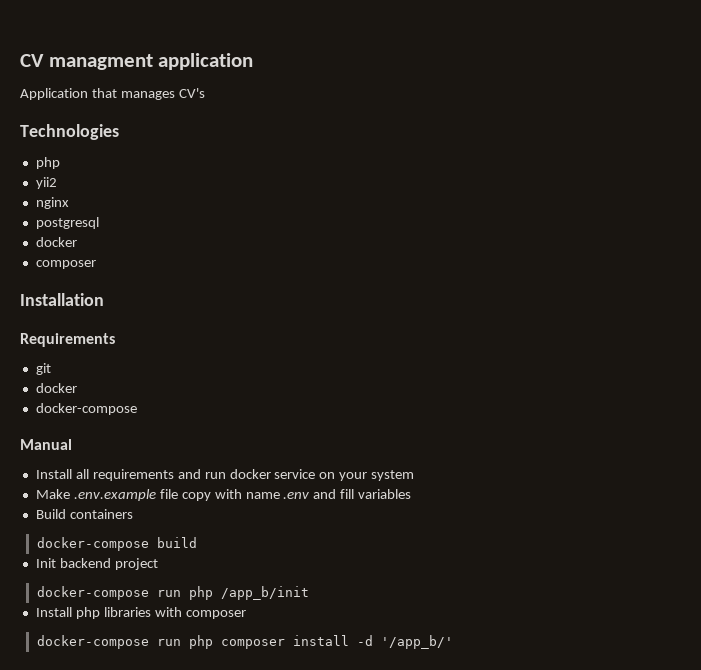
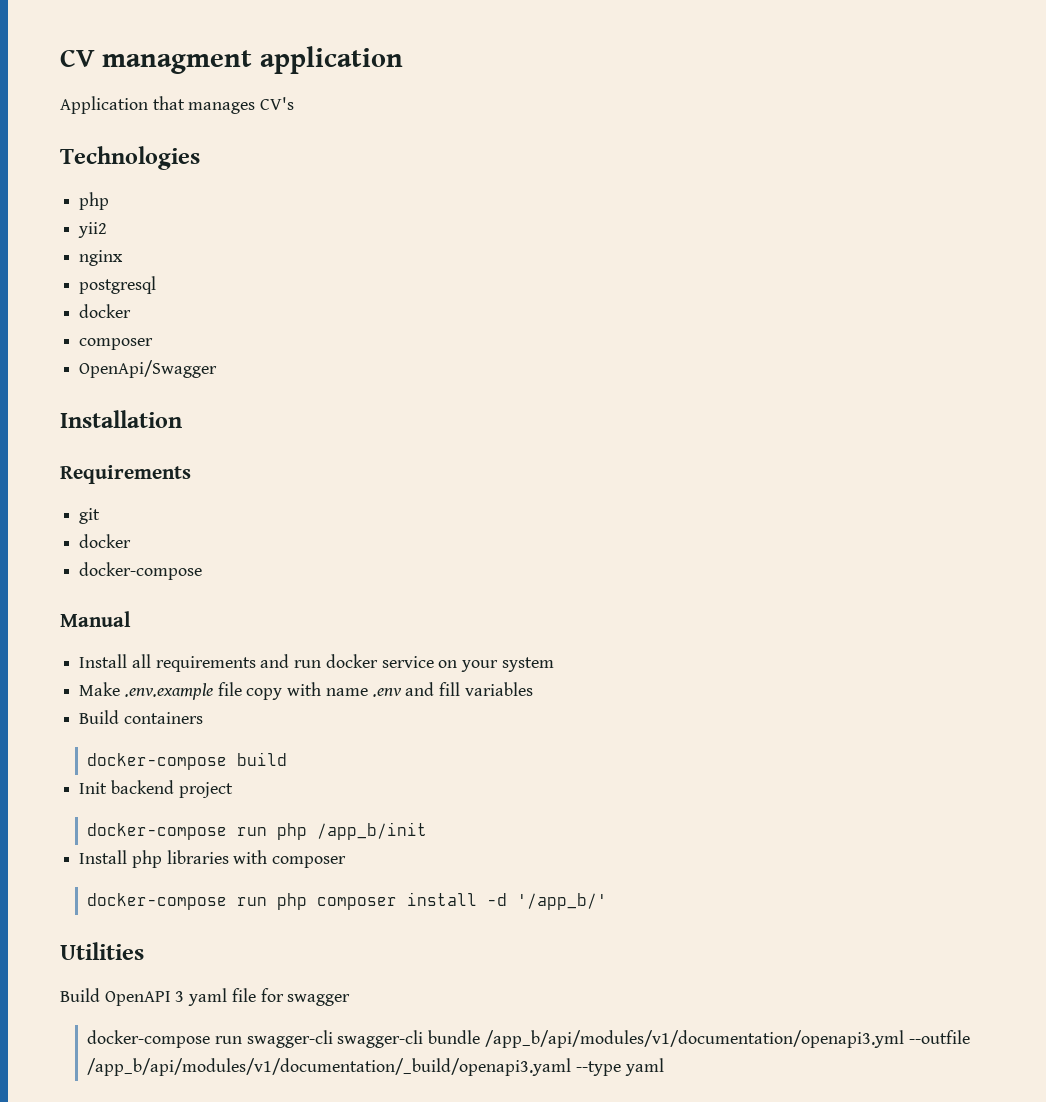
+ OpenApi/Swagger
+ Utilities
+ Build OpenAPI 3 yaml file for swagger
+ docker-compose run swagger-cli swagger-cli bundle /app_b/api/modules/v1/documentation/openapi3.yml --outfile /app_b/api/modules/v1/documentation/_build/openapi3.yaml --type yaml

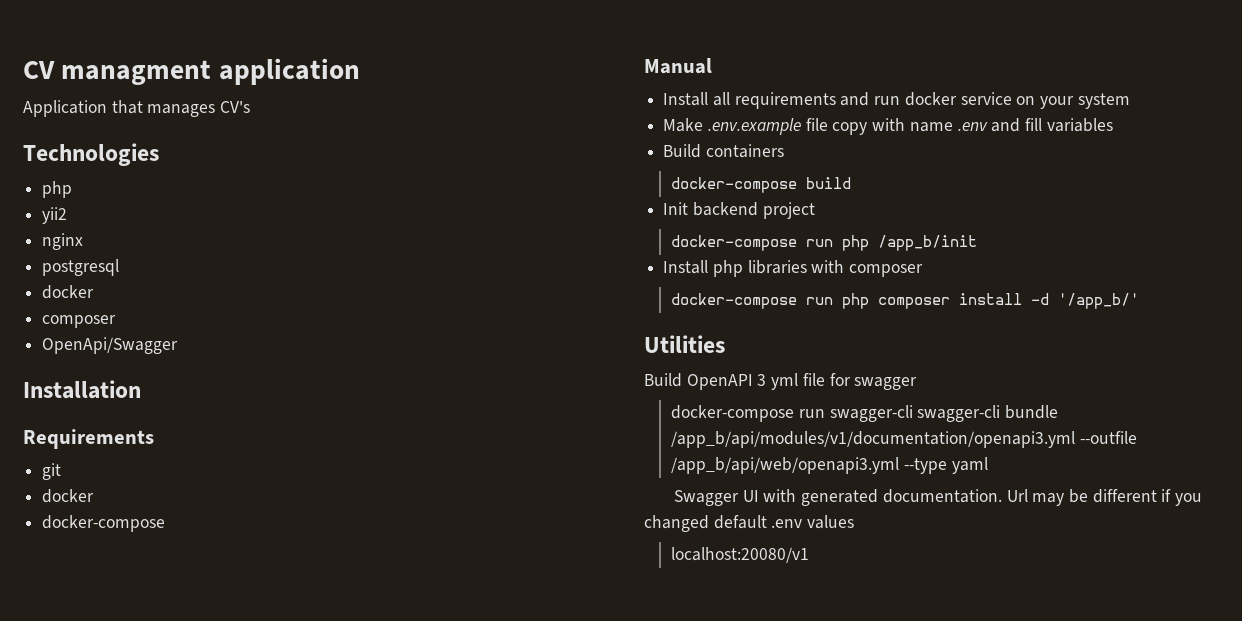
- Build OpenAPI 3 yaml file for swagger
+ Build OpenAPI 3 yml file for swagger
- docker-compose run swagger-cli swagger-cli bundle /app_b/api/modules/v1/documentation/openapi3.yml --outfile /app_b/api/modules/v1/documentation/_build/openapi3.yaml --type yaml
+ docker-compose run swagger-cli swagger-cli bundle /app_b/api/modules/v1/documentation/openapi3.yml --outfile /app_b/api/web/openapi3.yml --type yaml
+ Swagger UI with generated documentation. Url may be different if you changed default .env values
+ localhost:20080/v1

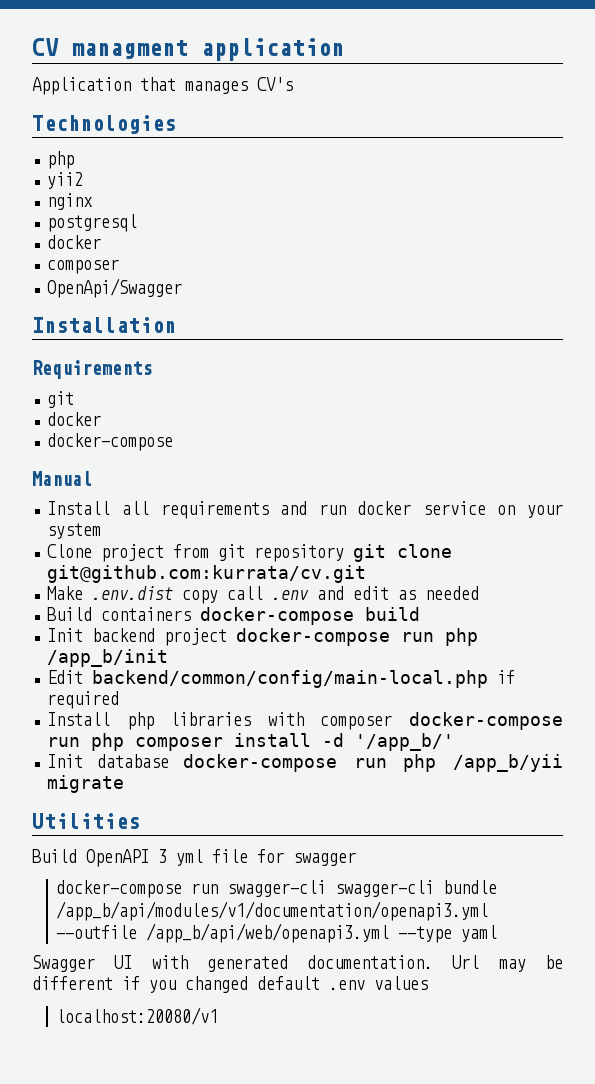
- Make .env.example file copy with name .env and fill variables
+ Clone project from git repository git clone git@github.com:kurrata/cv.git
+ Make .env.dist copy call .env and edit as needed
- Build containers
- docker-compose build
+ Build containers docker-compose build
- Init backend project
- docker-compose run php /app_b/init
+ Init backend project docker-compose run php /app_b/init
+ Edit backend/common/config/main-local.php if required
- Install php libraries with composer
- docker-compose run php composer install -d '/app_b/'
+ Install php libraries with composer docker-compose run php composer install -d '/app_b/'
+ Init database docker-compose run php /app_b/yii migrate

